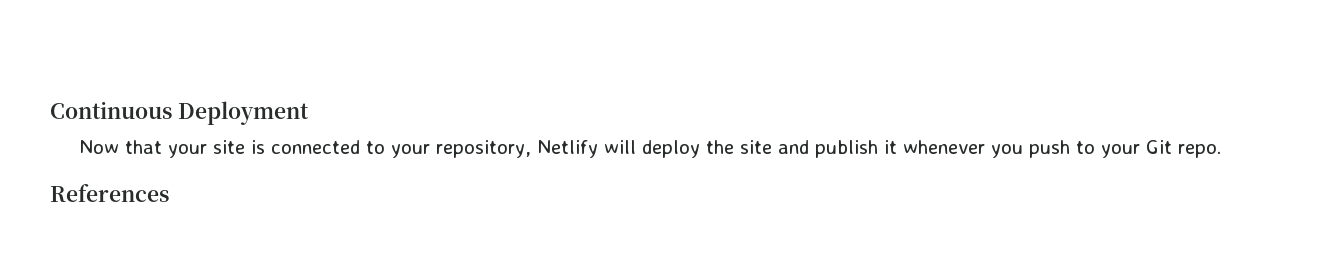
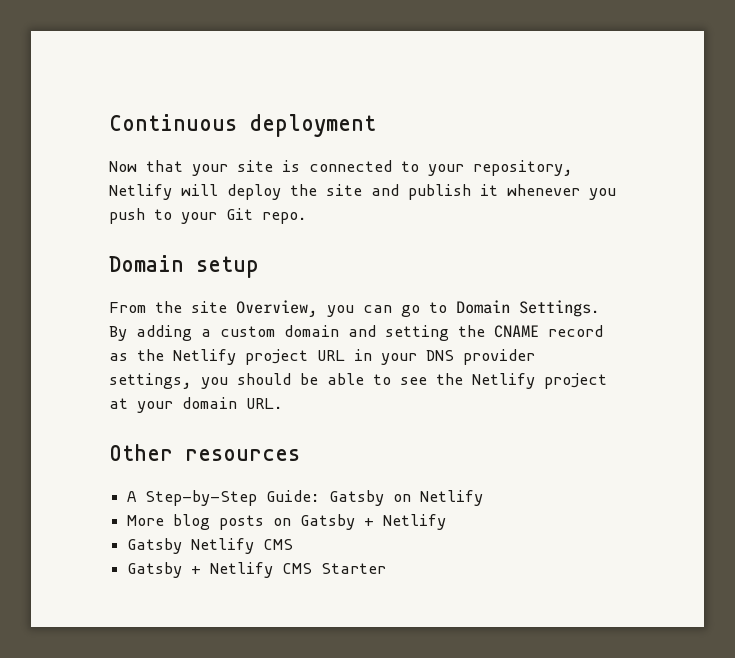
- Continuous Deployment
+ Continuous deployment
- References
+ Domain setup
+ From the site Overview, you can go to Domain Settings. By adding a custom domain and setting the CNAME record as the Netlify project URL in your DNS provider settings, you should be able to see the Netlify project at your domain URL.
+ Other resources
+ A Step-by-Step Guide: Gatsby on Netlify
+ More blog posts on Gatsby + Netlify
+ Gatsby Netlify CMS
+ Gatsby + Netlify CMS Starter

